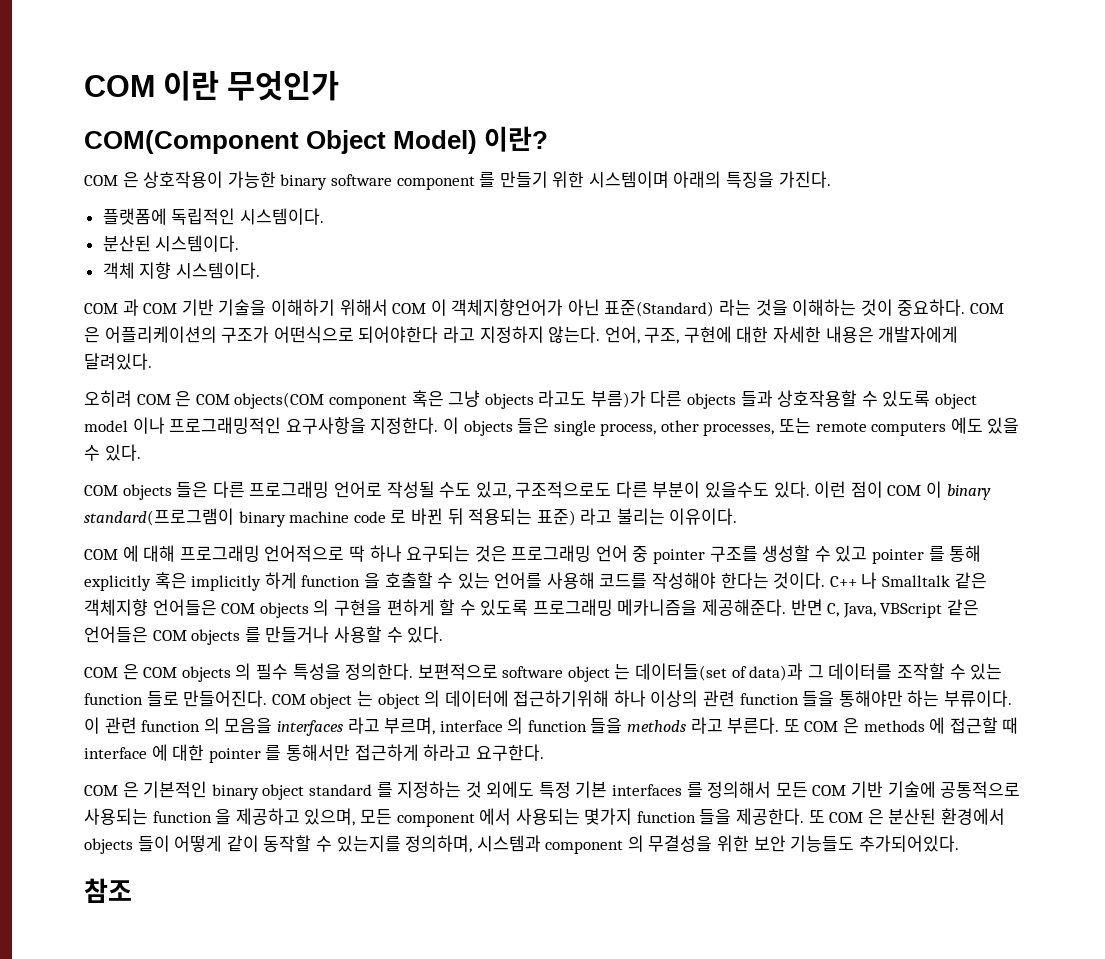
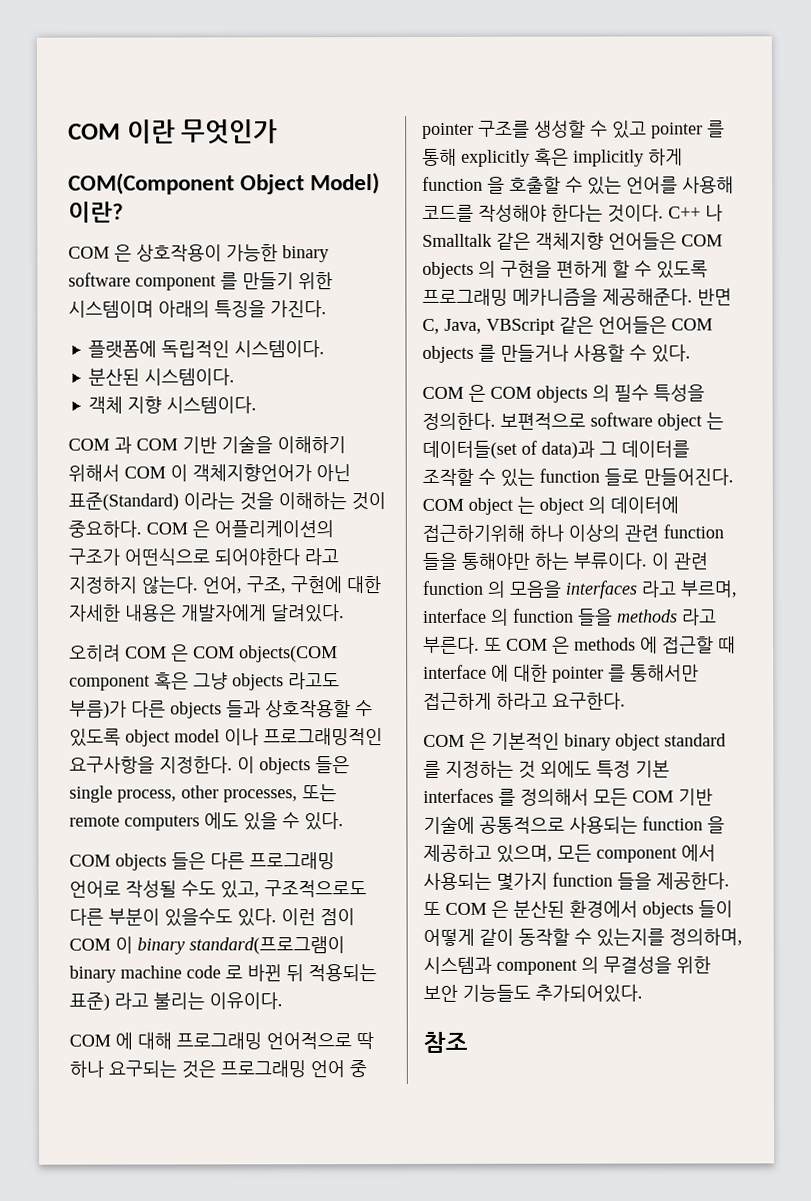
- COM 과 COM 기반 기술을 이해하기 위해서 COM 이 객체지향언어가 아닌 표준(Standard) 라는 것을 이해하는 것이 중요하다.
+ COM 과 COM 기반 기술을 이해하기 위해서 COM 이 객체지향언어가 아닌 표준(Standard) 이라는 것을 이해하는 것이 중요하다.

